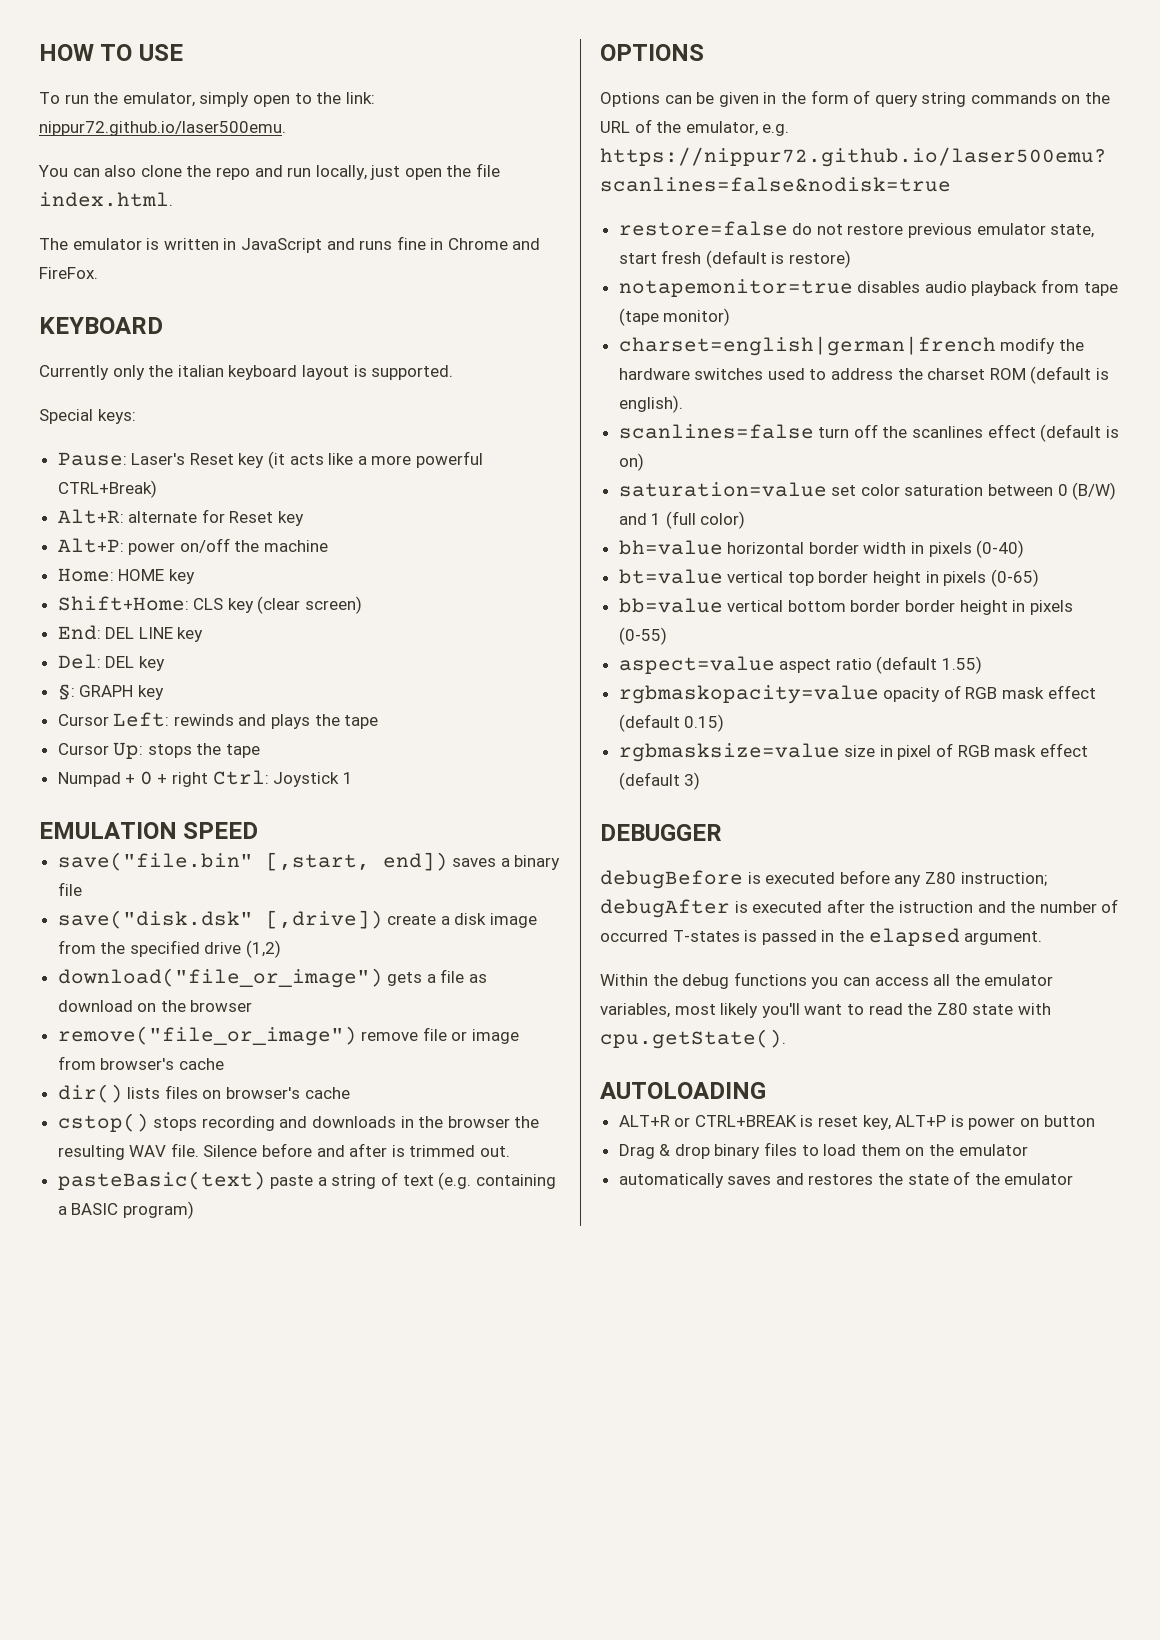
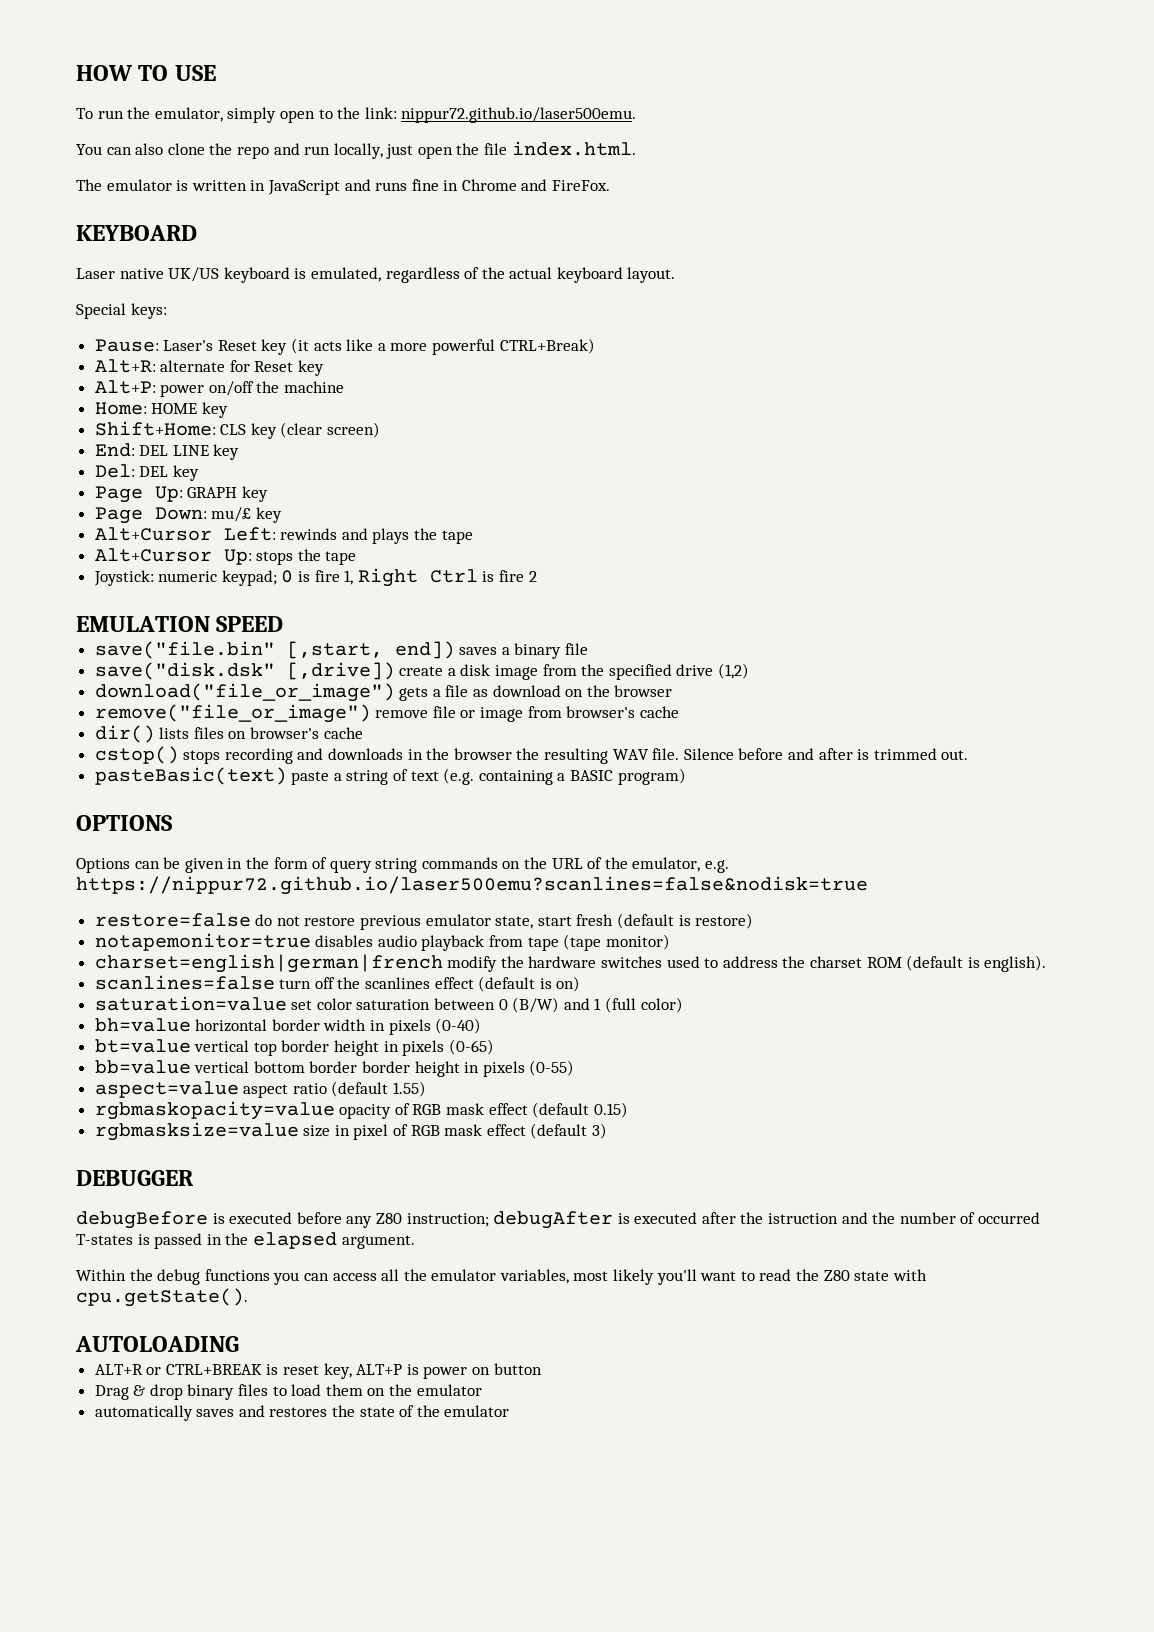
- Currently only the italian keyboard layout is supported.
+ Laser native UK/US keyboard is emulated, regardless of the actual keyboard layout.
- §: GRAPH key
+ Page Up: GRAPH key
- Cursor Left: rewinds and plays the tape
+ Page Down: mu/£ key
+ Alt+Cursor Left: rewinds and plays the tape
- Cursor Up: stops the tape
+ Alt+Cursor Up: stops the tape
- Numpad + 0 + right Ctrl: Joystick 1
+ Joystick: numeric keypad; 0 is fire 1, Right Ctrl is fire 2

